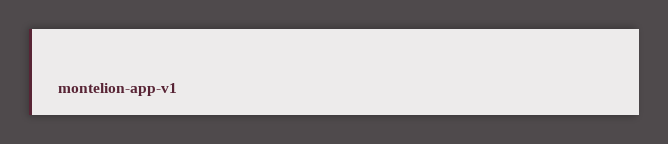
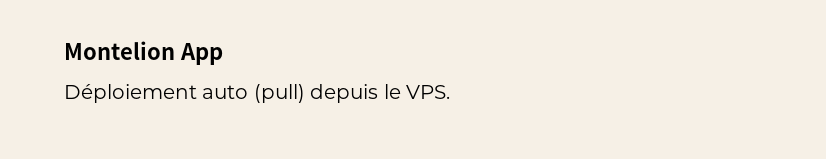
- montelion-app-v1
+ Montelion App
+ Déploiement auto (pull) depuis le VPS.

